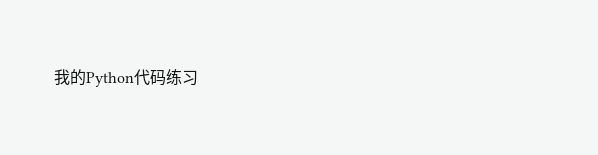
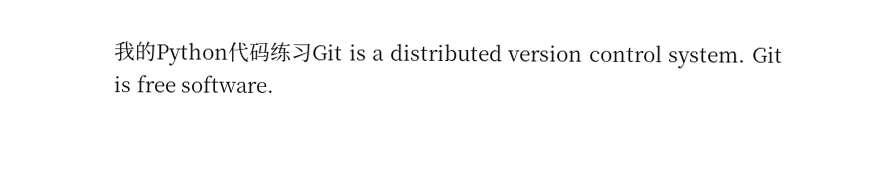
- 我的Python代码练习
+ 我的Python代码练习Git is a distributed version control system. Git is free software.

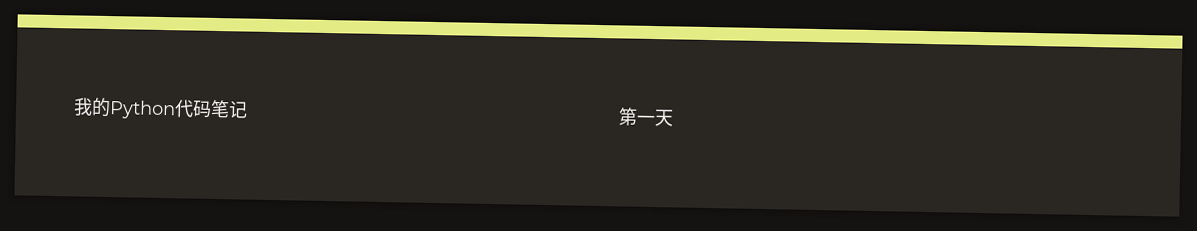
- 我的Python代码练习Git is a distributed version control system. Git is free software.
+ 我的Python代码笔记
+ 第一天

